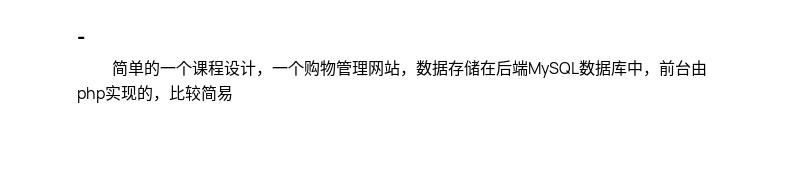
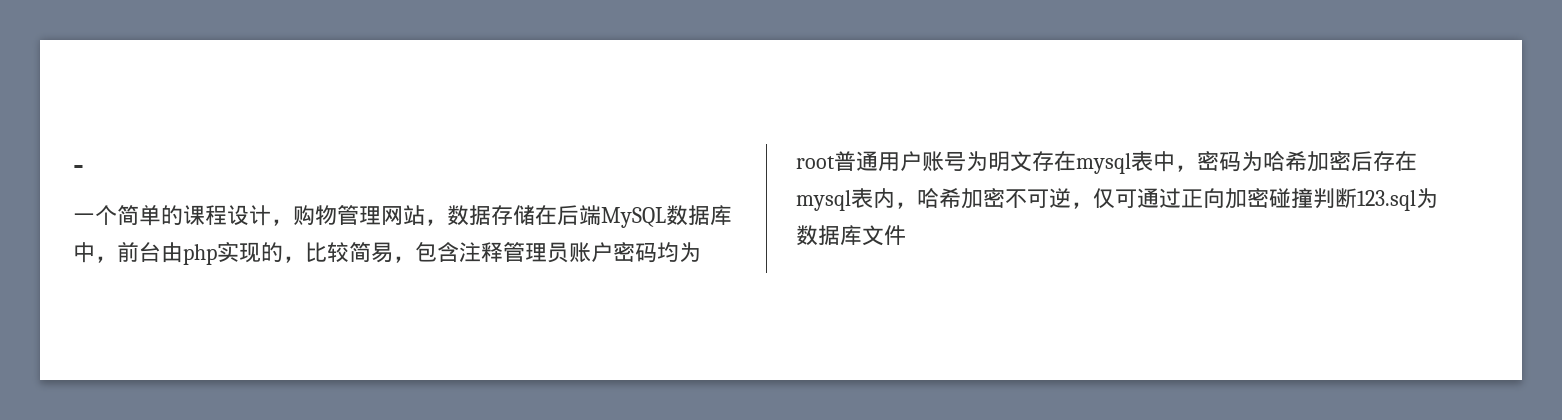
- 简单的一个课程设计，一个购物管理网站，数据存储在后端MySQL数据库中，前台由php实现的，比较简易
+ 一个简单的课程设计，购物管理网站，数据存储在后端MySQL数据库中，前台由php实现的，比较简易，包含注释管理员账户密码均为root普通用户账号为明文存在mysql表中，密码为哈希加密后存在mysql表内，哈希加密不可逆，仅可通过正向加密碰撞判断123.sql为数据库文件

